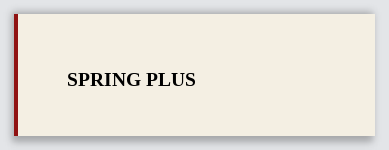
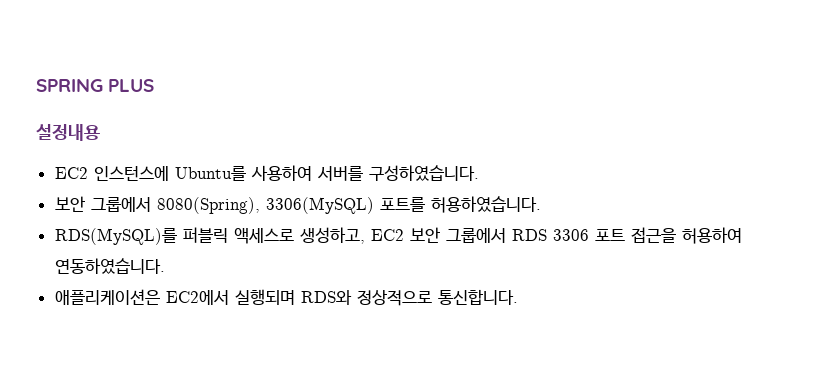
+ 설정내용
+ EC2 인스턴스에 Ubuntu를 사용하여 서버를 구성하였습니다.
+ 보안 그룹에서 8080(Spring), 3306(MySQL) 포트를 허용하였습니다.
+ RDS(MySQL)를 퍼블릭 액세스로 생성하고, EC2 보안 그룹에서 RDS 3306 포트 접근을 허용하여 연동하였습니다.
+ 애플리케이션은 EC2에서 실행되며 RDS와 정상적으로 통신합니다.

